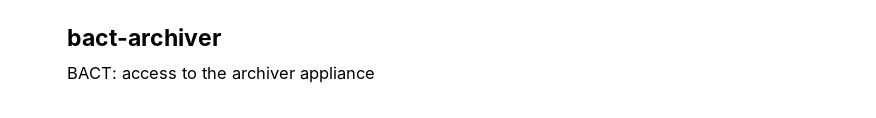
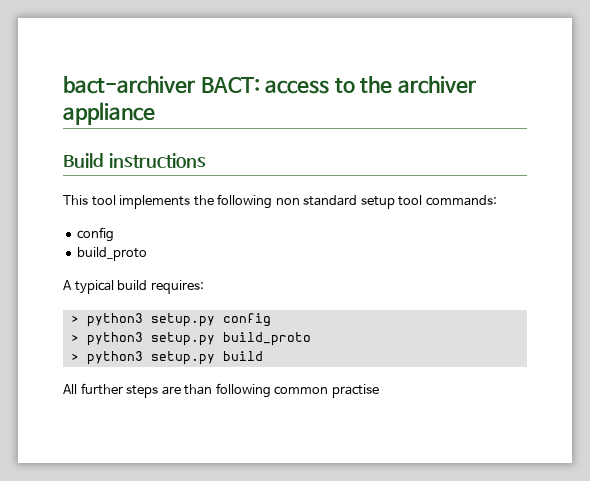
- bact-archiver
- BACT: access to the archiver appliance
+ bact-archiver BACT: access to the archiver appliance
+ Build instructions
+ This tool implements the following non standard setup tool commands:
+ config
+ build_proto
+ A typical build requires:
+ > python3 setup.py config
+ > python3 setup.py build_proto
+ > python3 setup.py build
+ All further steps are than following common practise

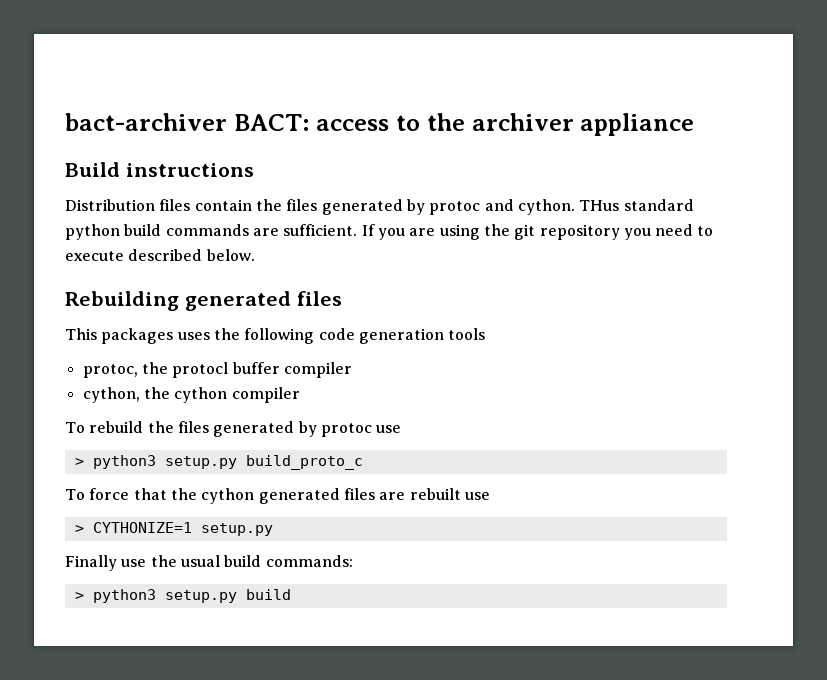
- This tool implements the following non standard setup tool commands:
- config
- build_proto
- A typical build requires:
- > python3 setup.py config
- > python3 setup.py build_proto
+ Distribution files contain the files generated by protoc and cython. THus standard python build commands are sufficient. If you are using the git repository you need to execute described below.
+ Rebuilding generated files
+ This packages uses the following code generation tools
+ protoc, the protocl buffer compiler
+ cython, the cython compiler
+ To rebuild the files generated by protoc use
+ > python3 setup.py build_proto_c
+ To force that the cython generated files are rebuilt use
+ > CYTHONIZE=1 setup.py
+ Finally use the usual build commands:
  > python3 setup.py build
- All further steps are than following common practise

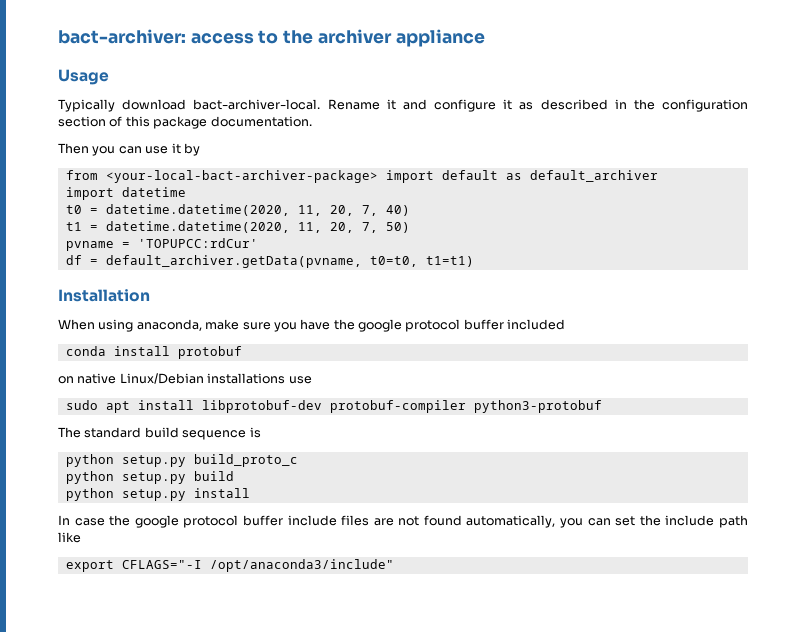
- bact-archiver BACT: access to the archiver appliance
+ bact-archiver: access to the archiver appliance
- Build instructions
- Distribution files contain the files generated by protoc and cython. THus standard python build commands are sufficient. If you are using the git repository you need to execute described below.
- Rebuilding generated files
- This packages uses the following code generation tools
- protoc, the protocl buffer compiler
- cython, the cython compiler
- To rebuild the files generated by protoc use
- > python3 setup.py build_proto_c
- To force that the cython generated files are rebuilt use
- > CYTHONIZE=1 setup.py
- Finally use the usual build commands:
- > python3 setup.py build
+ Usage
+ Typically download bact-archiver-local. Rename it and configure it as described in the configuration section of this package documentation.
+ Then you can use it by
+ from <your-local-bact-archiver-package> import default as default_archiver
+ import datetime
+ t0 = datetime.datetime(2020, 11, 20, 7, 40)
+ t1 = datetime.datetime(2020, 11, 20, 7, 50)
+ pvname = 'TOPUPCC:rdCur'
+ df = default_archiver.getData(pvname, t0=t0, t1=t1)
+ Installation
+ When using anaconda, make sure you have the google protocol buffer included
+ conda install protobuf
+ on native Linux/Debian installations use
+ sudo apt install libprotobuf-dev protobuf-compiler python3-protobuf
+ The standard build sequence is
+ python setup.py build_proto_c
+ python setup.py build
+ python setup.py install
+ In case the google protocol buffer include files are not found automatically, you can set the include path like
+ export CFLAGS="-I /opt/anaconda3/include"

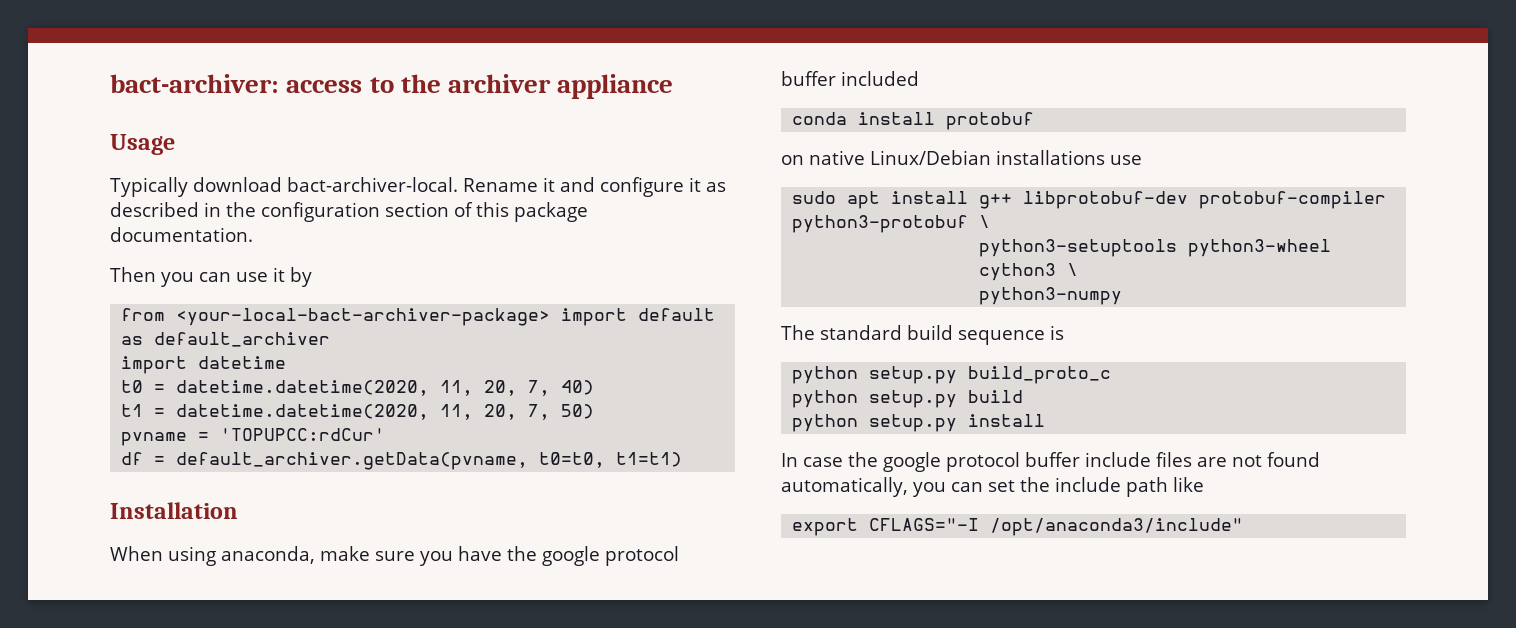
- sudo apt install libprotobuf-dev protobuf-compiler python3-protobuf
+ sudo apt install g++ libprotobuf-dev protobuf-compiler python3-protobuf \
+ python3-setuptools python3-wheel cython3 \
+ python3-numpy

